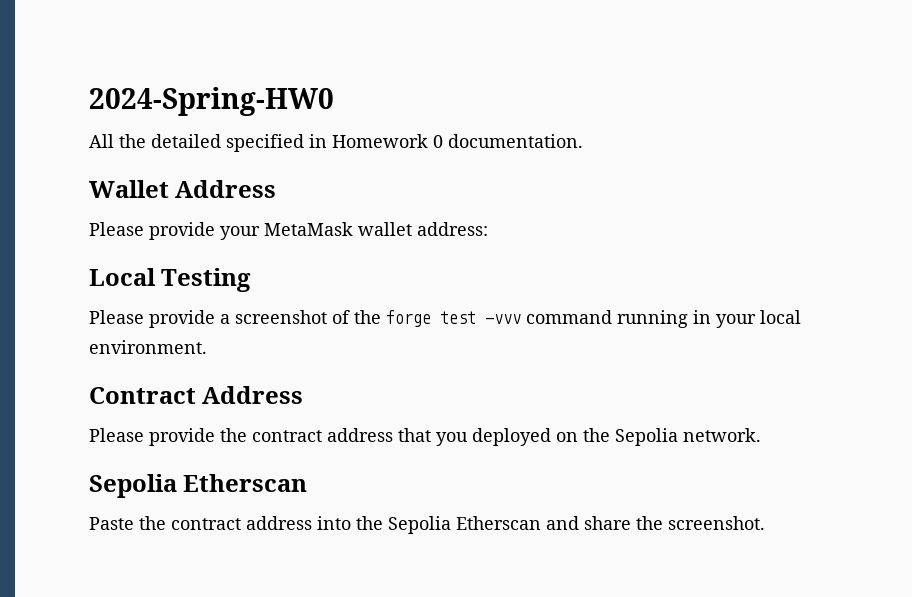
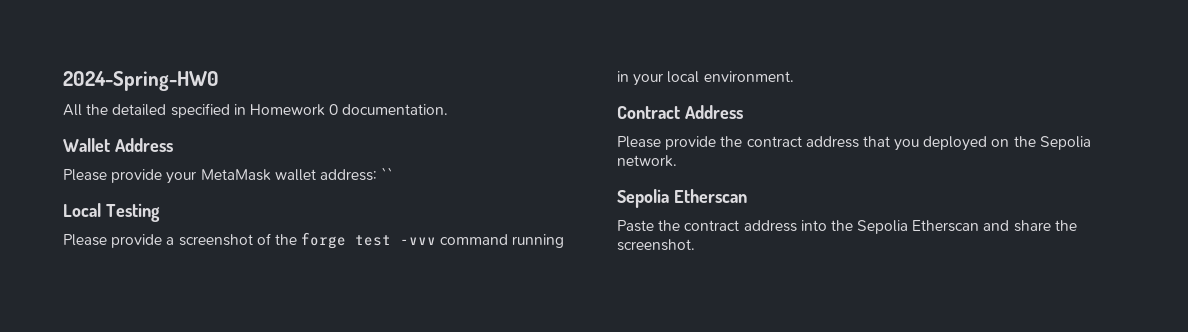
- Please provide your MetaMask wallet address:
+ Please provide your MetaMask wallet address: ``

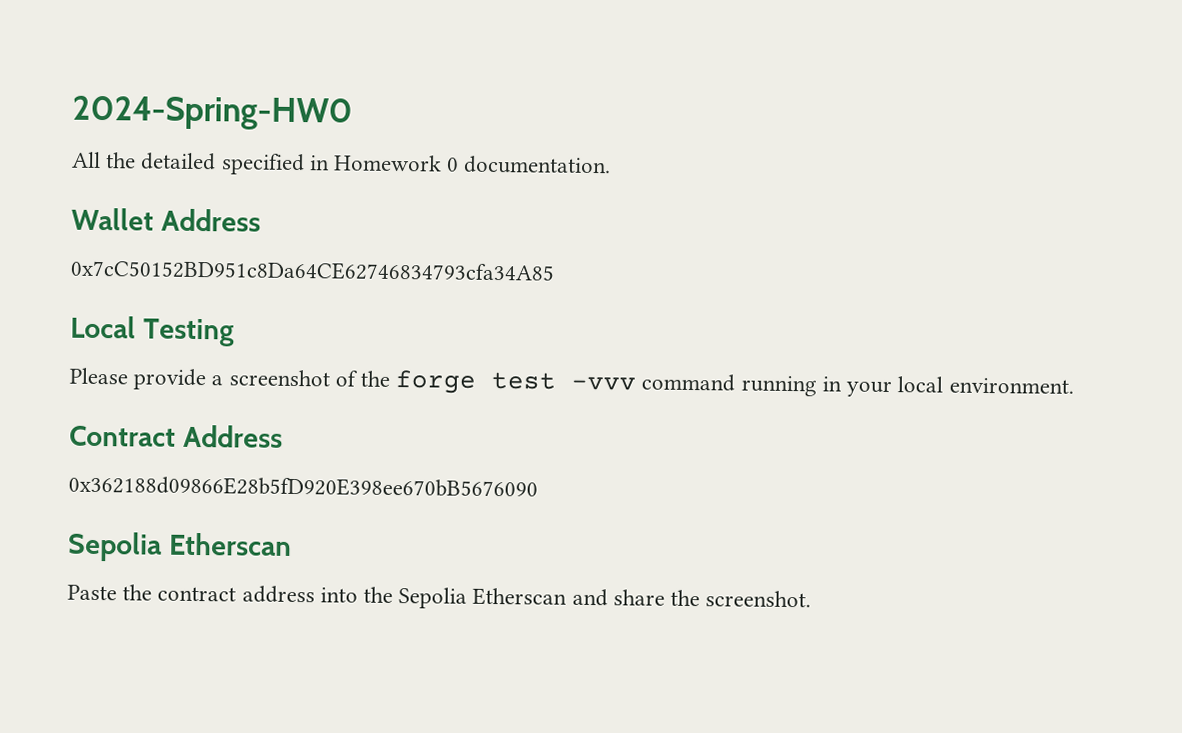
- Please provide your MetaMask wallet address: ``
+ 0x7cC50152BD951c8Da64CE62746834793cfa34A85
- Please provide the contract address that you deployed on the Sepolia network.
+ 0x362188d09866E28b5fD920E398ee670bB5676090

